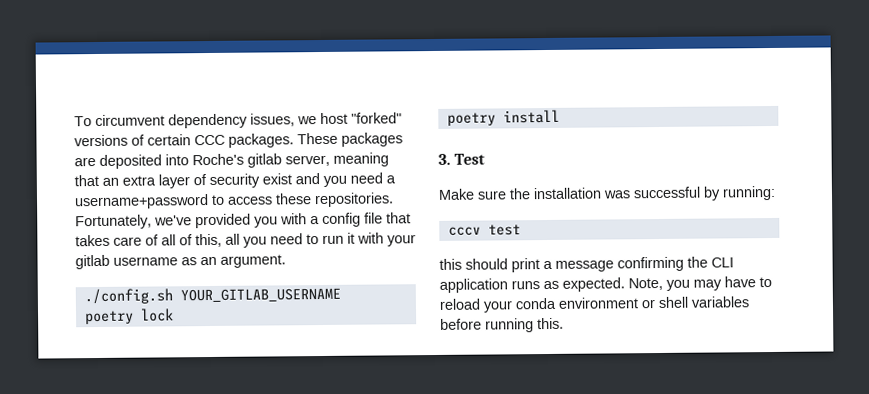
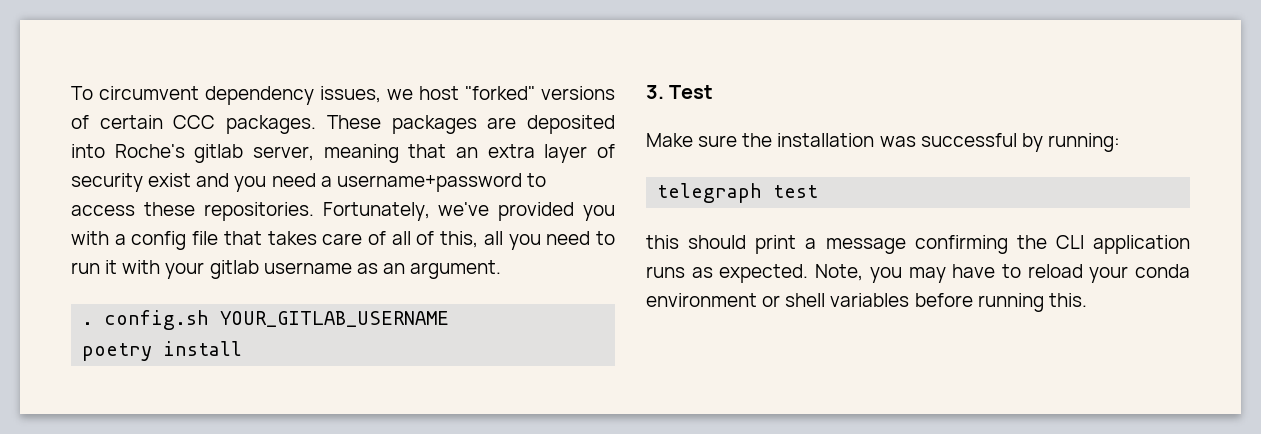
- ./config.sh YOUR_GITLAB_USERNAME
+ . config.sh YOUR_GITLAB_USERNAME
- poetry lock
- cccv test
+ telegraph test

